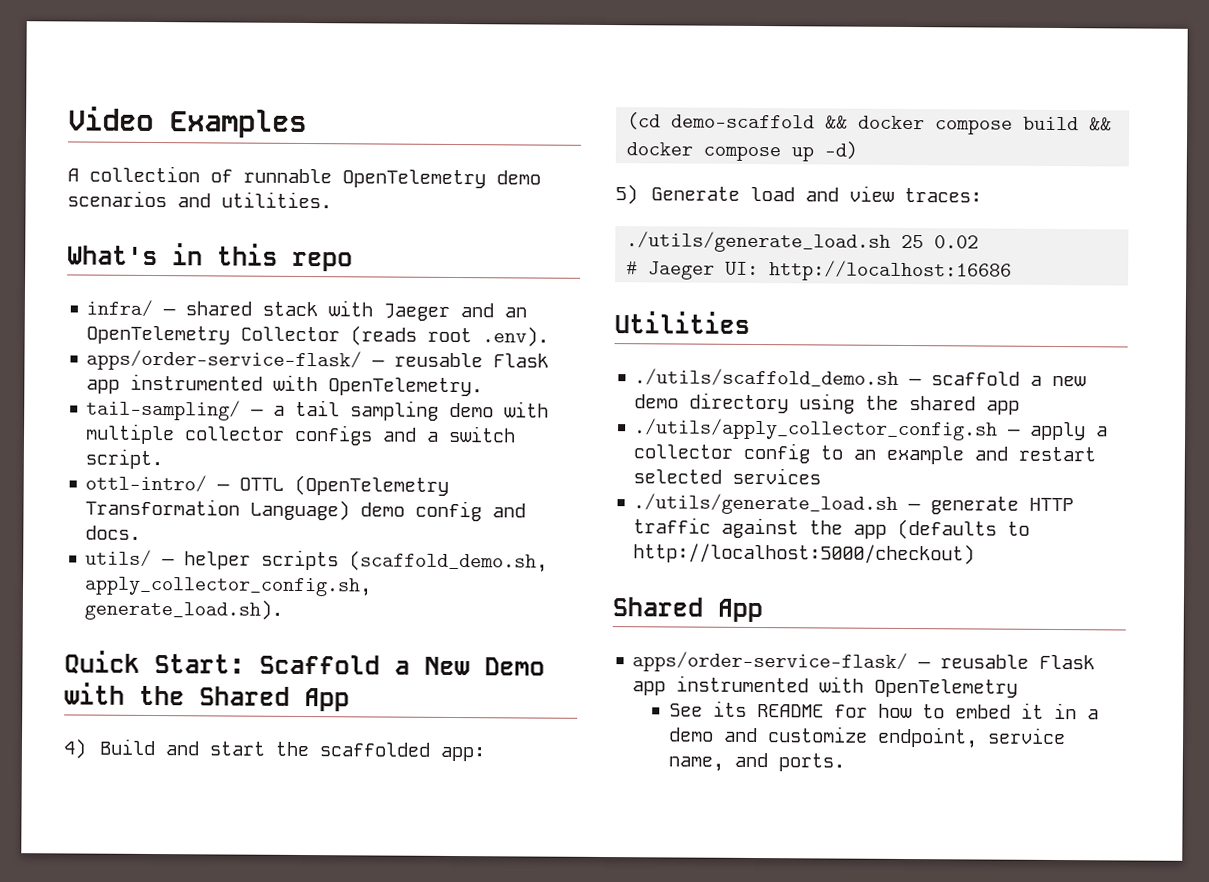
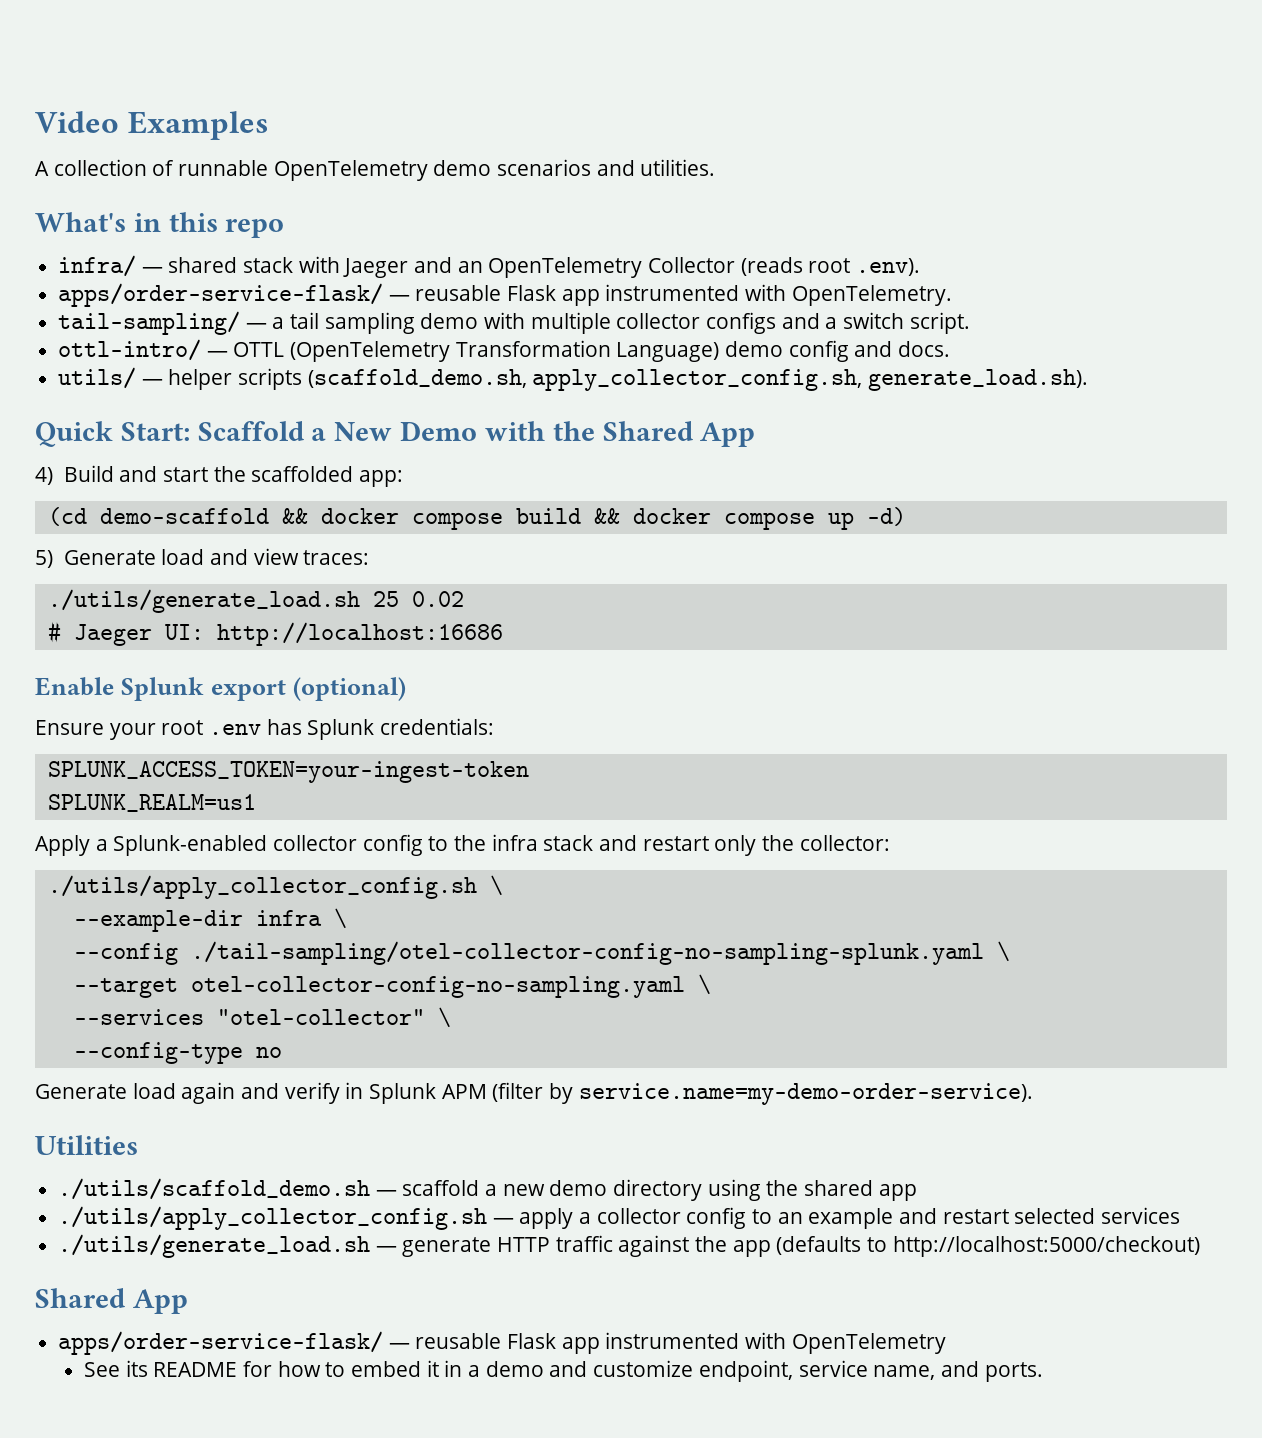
+ Enable Splunk export (optional)
+ Ensure your root .env has Splunk credentials:
+ SPLUNK_ACCESS_TOKEN=your-ingest-token
+ SPLUNK_REALM=us1
+ Apply a Splunk-enabled collector config to the infra stack and restart only the collector:
+ ./utils/apply_collector_config.sh \
+ --example-dir infra \
+ --config ./tail-sampling/otel-collector-config-no-sampling-splunk.yaml \
+ --target otel-collector-config-no-sampling.yaml \
+ --services "otel-collector" \
+ --config-type no
+ Generate load again and verify in Splunk APM (filter by service.name=my-demo-order-service).

